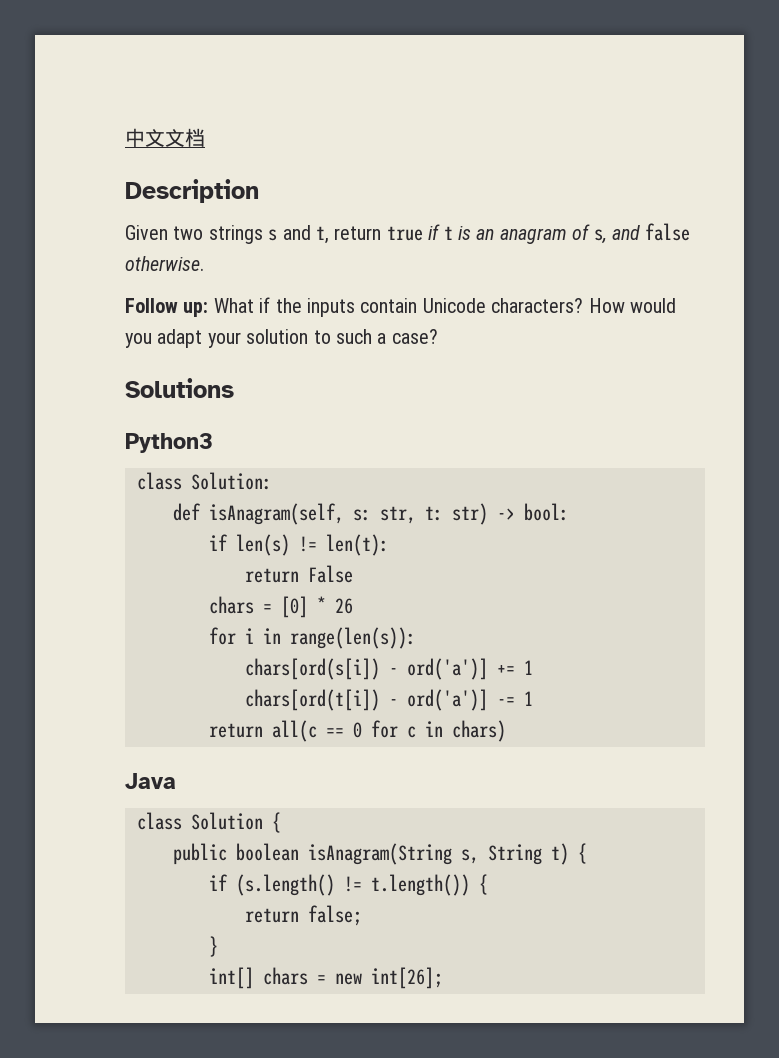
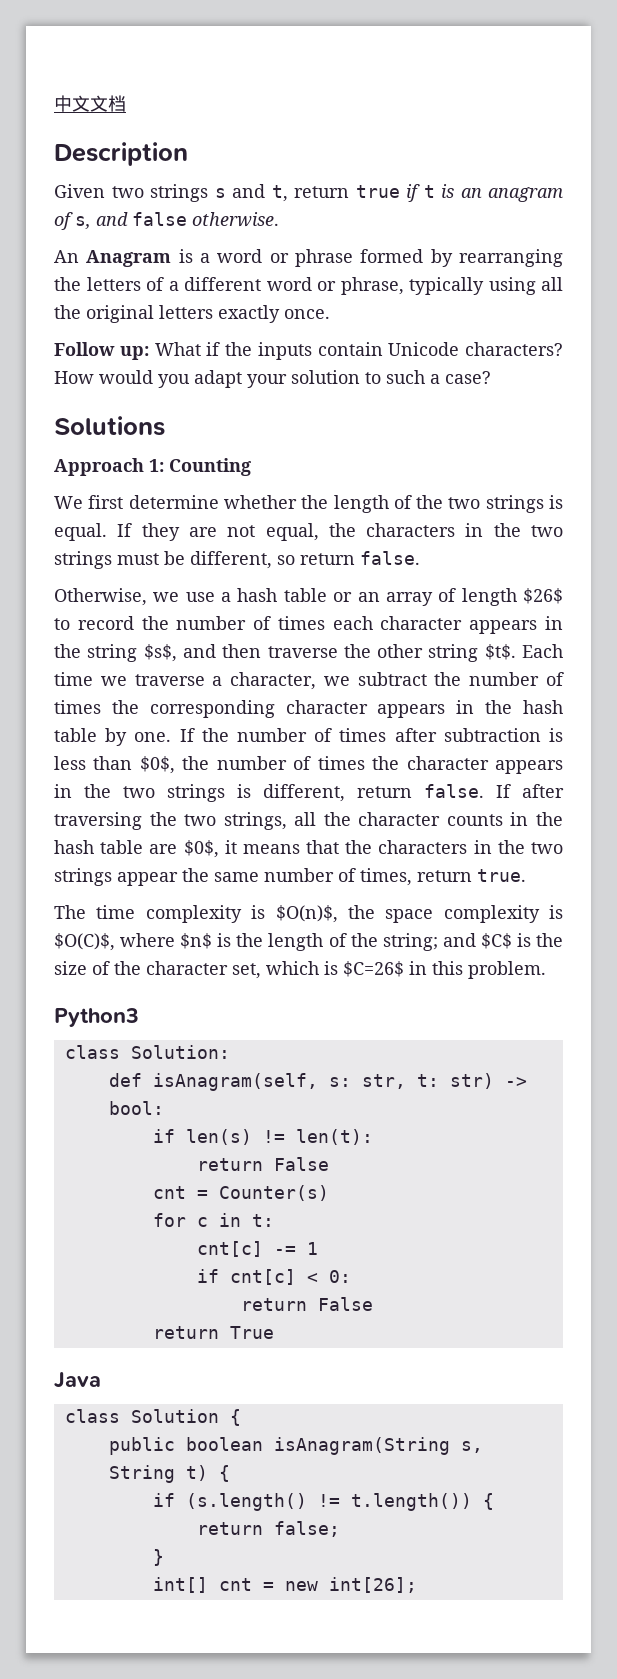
+ An Anagram is a word or phrase formed by rearranging the letters of a different word or phrase, typically using all the original letters exactly once.
+ Approach 1: Counting
+ We first determine whether the length of the two strings is equal. If they are not equal, the characters in the two strings must be different, so return false.
+ Otherwise, we use a hash table or an array of length $26$ to record the number of times each character appears in the string $s$, and then traverse the other string $t$. Each time we traverse a character, we subtract the number of times the corresponding character appears in the hash table by one. If the number of times after subtraction is less than $0$, the number of times the character appears in the two strings is different, return false. If after traversing the two strings, all the character counts in the hash table are $0$, it means that the characters in the two strings appear the same number of times, return true.
+ The time complexity is $O(n)$, the space complexity is $O(C)$, where $n$ is the length of the string; and $C$ is the size of the character set, which is $C=26$ in this problem.
- chars = [0] * 26
- for i in range(len(s)):
- chars[ord(s[i]) - ord('a')] += 1
- chars[ord(t[i]) - ord('a')] -= 1
- return all(c == 0 for c in chars)
+ cnt = Counter(s)
+ for c in t:
+ cnt[c] -= 1
+ if cnt[c] < 0:
+ return False
+ return True
- int[] chars = new int[26];
+ int[] cnt = new int[26];

